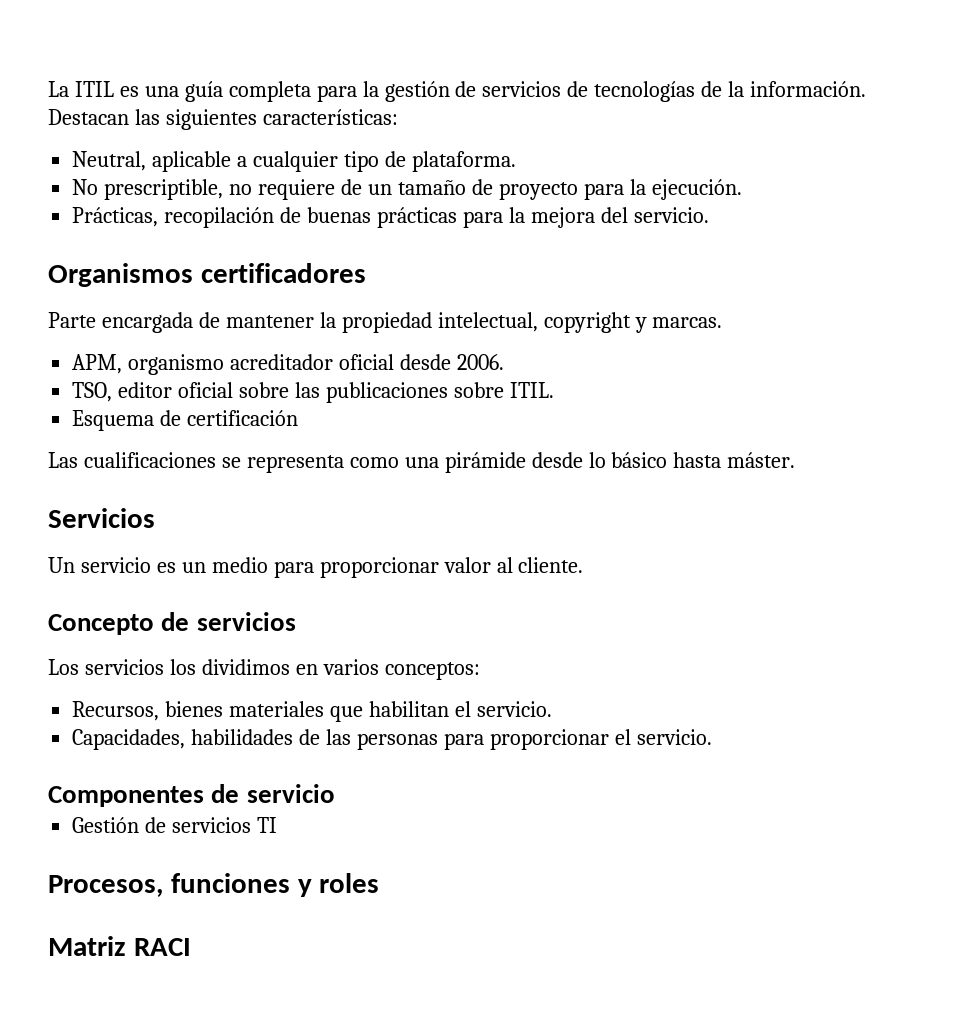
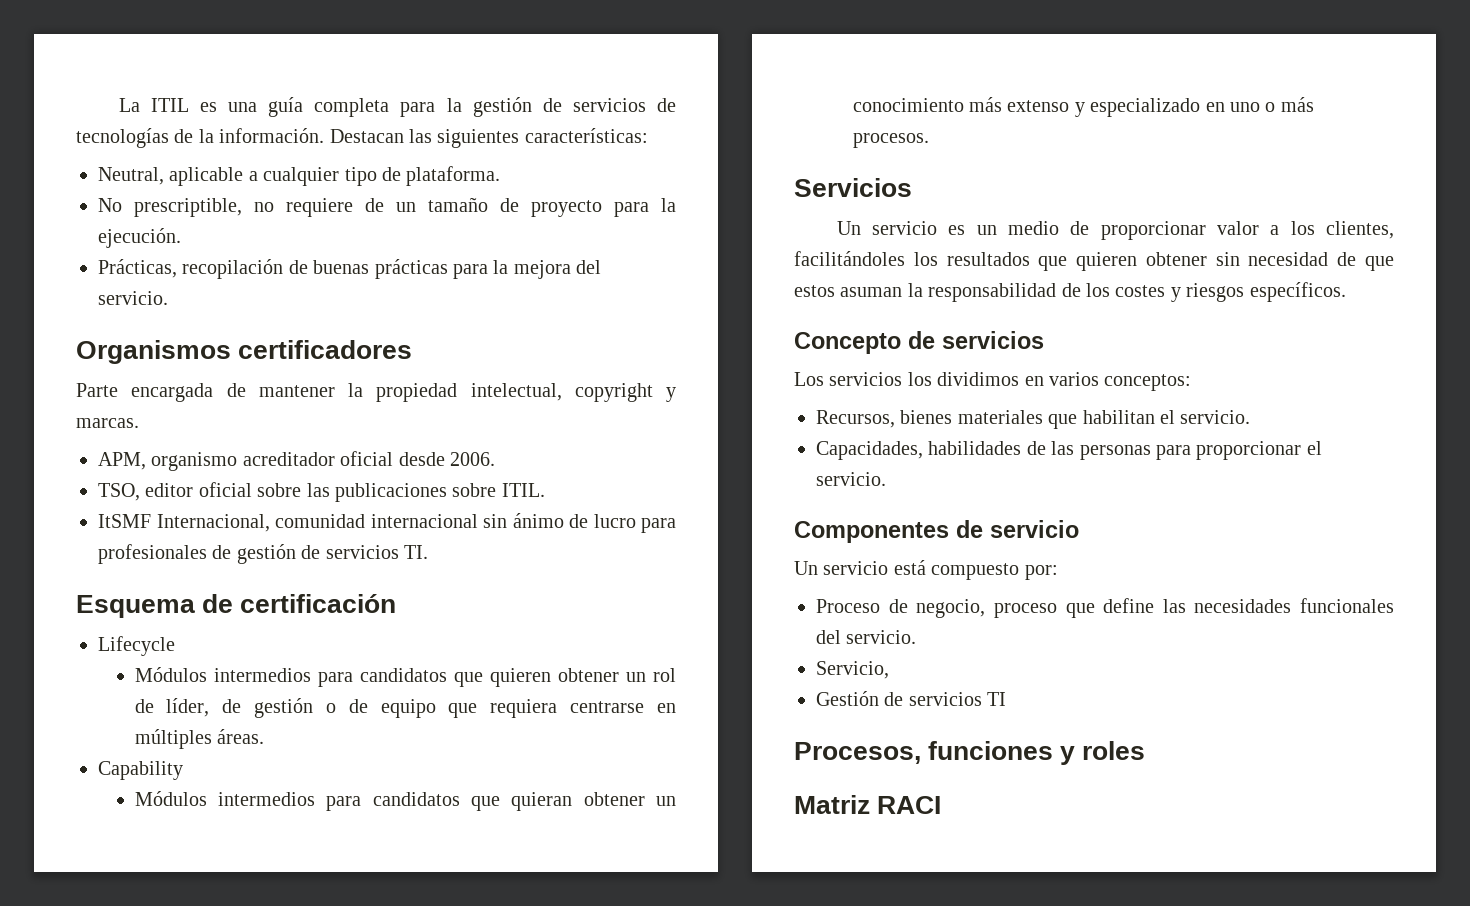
+ ItSMF Internacional, comunidad internacional sin ánimo de lucro para profesionales de gestión de servicios TI.
  Esquema de certificación
- Las cualificaciones se representa como una pirámide desde lo básico hasta máster.
+ Lifecycle
+ Módulos intermedios para candidatos que quieren obtener un rol de líder, de gestión o de equipo que requiera centrarse en múltiples áreas.
+ Capability
+ Módulos intermedios para candidatos que quieran obtener un conocimiento más extenso y especializado en uno o más procesos.
- Un servicio es un medio para proporcionar valor al cliente.
+ Un servicio es un medio de proporcionar valor a los clientes, facilitándoles los resultados que quieren obtener sin necesidad de que estos asuman la responsabilidad de los costes y riesgos específicos.
+ Un servicio está compuesto por:
+ Proceso de negocio, proceso que define las necesidades funcionales del servicio.
+ Servicio,

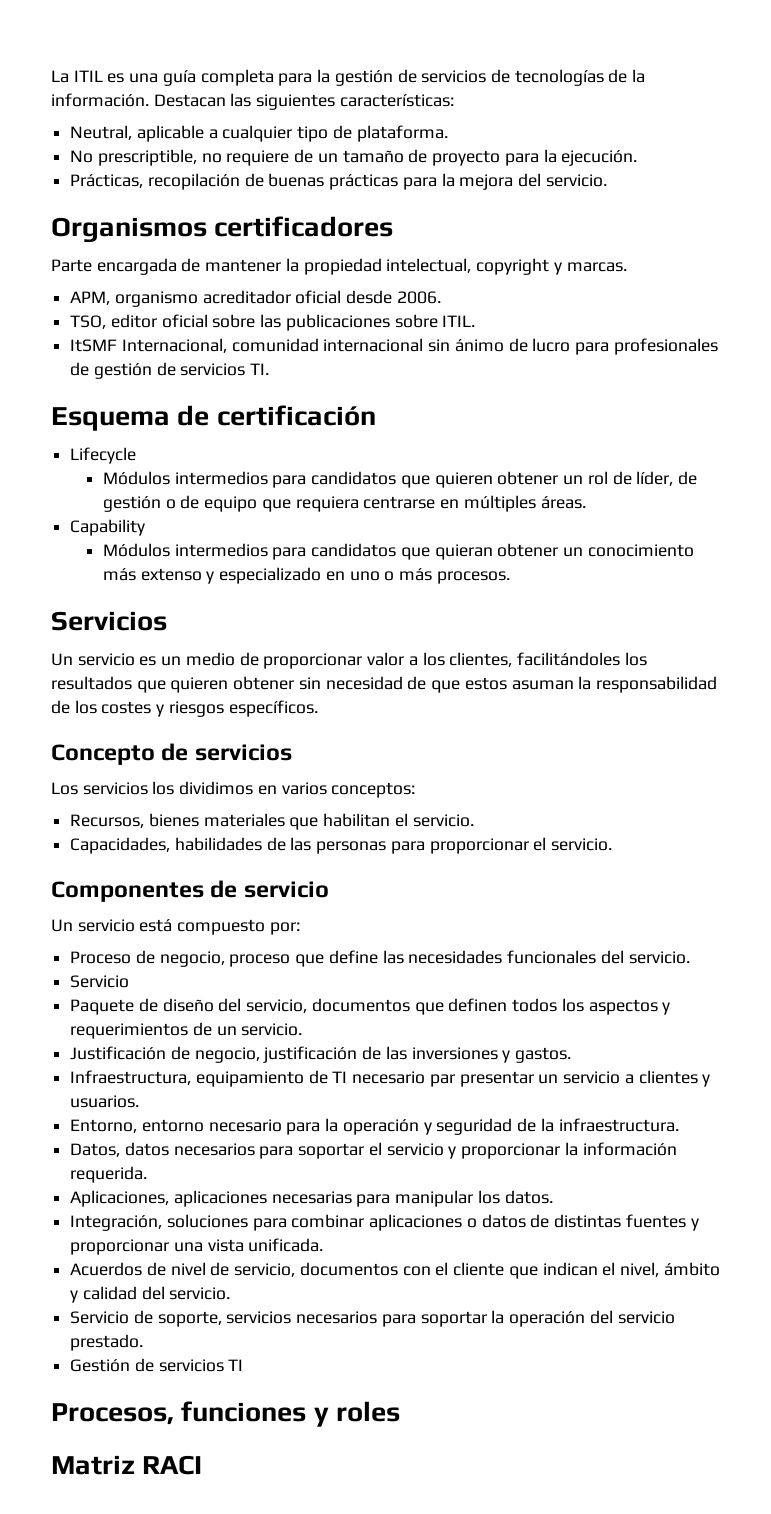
  Proceso de negocio, proceso que define las necesidades funcionales del servicio.
- Servicio,
+ Servicio
+ Paquete de diseño del servicio, documentos que definen todos los aspectos y requerimientos de un servicio.
+ Justificación de negocio, justificación de las inversiones y gastos.
+ Infraestructura, equipamiento de TI necesario par presentar un servicio a clientes y usuarios.
+ Entorno, entorno necesario para la operación y seguridad de la infraestructura.
+ Datos, datos necesarios para soportar el servicio y proporcionar la información requerida.
+ Aplicaciones, aplicaciones necesarias para manipular los datos.
+ Integración, soluciones para combinar aplicaciones o datos de distintas fuentes y proporcionar una vista unificada.
+ Acuerdos de nivel de servicio, documentos con el cliente que indican el nivel, ámbito y calidad del servicio.
+ Servicio de soporte, servicios necesarios para soportar la operación del servicio prestado.

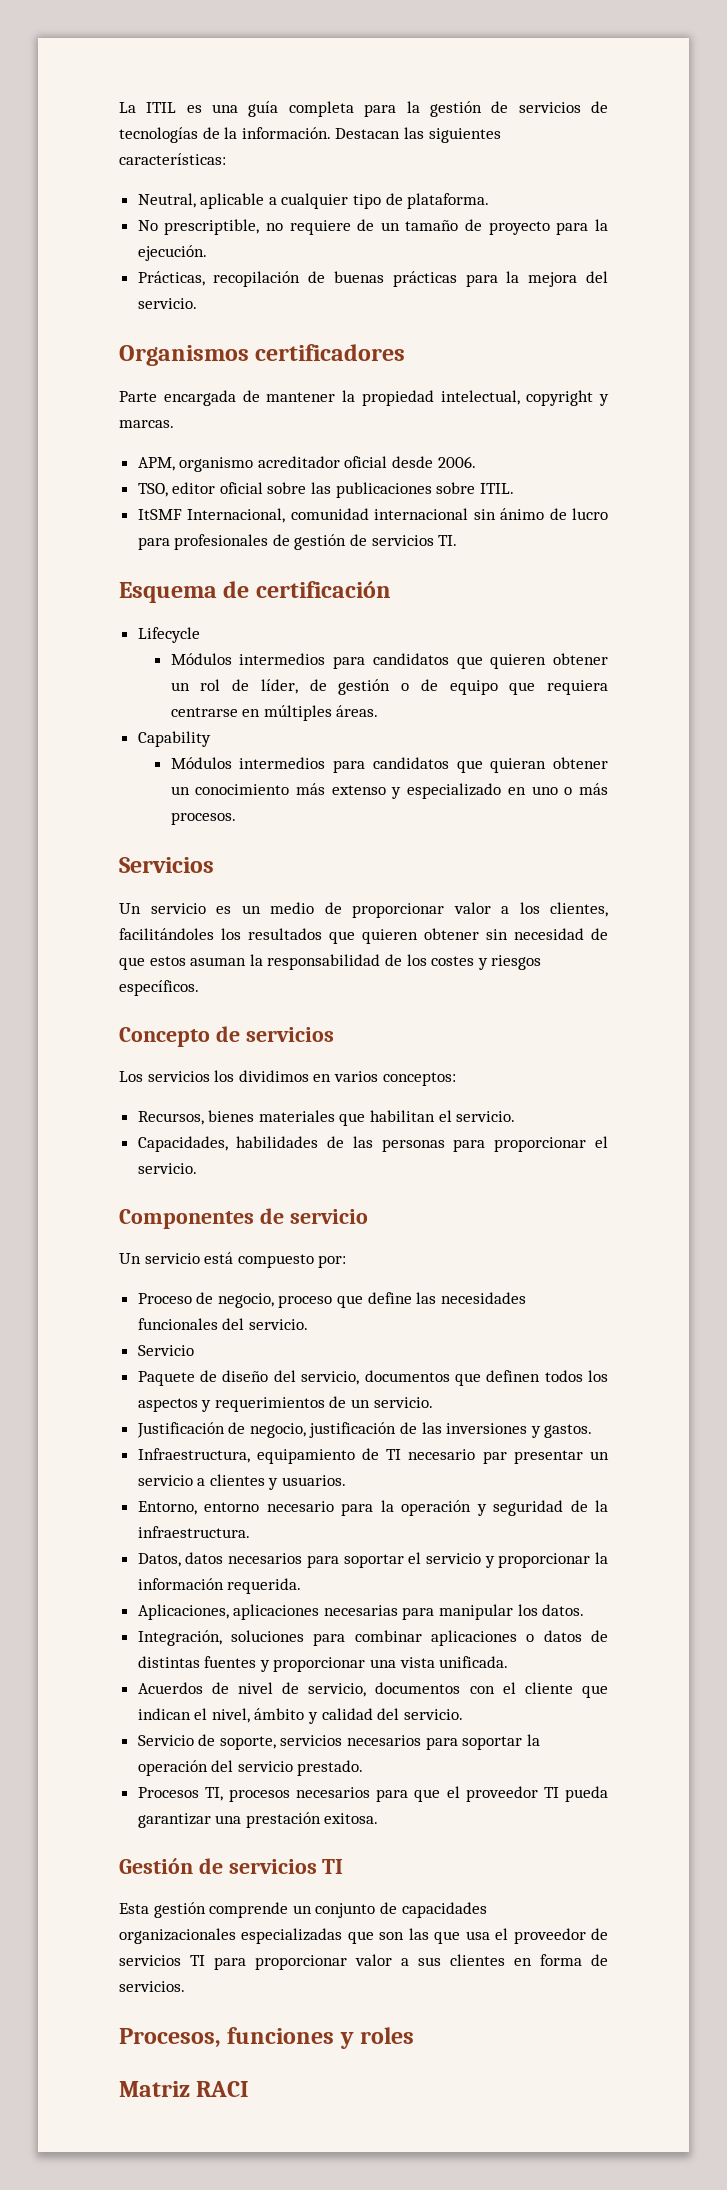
+ Procesos TI, procesos necesarios para que el proveedor TI pueda garantizar una prestación exitosa.
  Gestión de servicios TI
+ Esta gestión comprende un conjunto de capacidades organizacionales especializadas que son las que usa el proveedor de servicios TI para proporcionar valor a sus clientes en forma de servicios.

